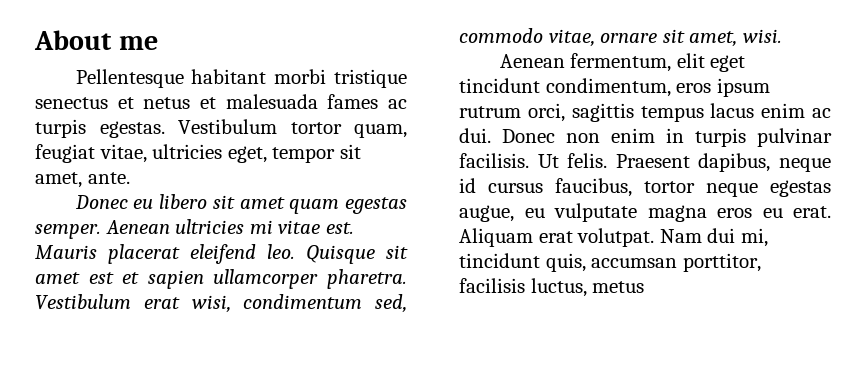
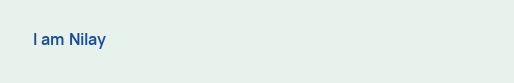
- About me
- Pellentesque habitant morbi tristique senectus et netus et malesuada fames ac turpis egestas. Vestibulum tortor quam, feugiat vitae, ultricies eget, tempor sit amet, ante.
- Donec eu libero sit amet quam egestas semper. Aenean ultricies mi vitae est. Mauris placerat eleifend leo. Quisque sit amet est et sapien ullamcorper pharetra. Vestibulum erat wisi, condimentum sed, commodo vitae, ornare sit amet, wisi.
- Aenean fermentum, elit eget tincidunt condimentum, eros ipsum rutrum orci, sagittis tempus lacus enim ac dui. Donec non enim in turpis pulvinar facilisis. Ut felis. Praesent dapibus, neque id cursus faucibus, tortor neque egestas augue, eu vulputate magna eros eu erat. Aliquam erat volutpat. Nam dui mi, tincidunt quis, accumsan porttitor, facilisis luctus, metus
+ I am Nilay

